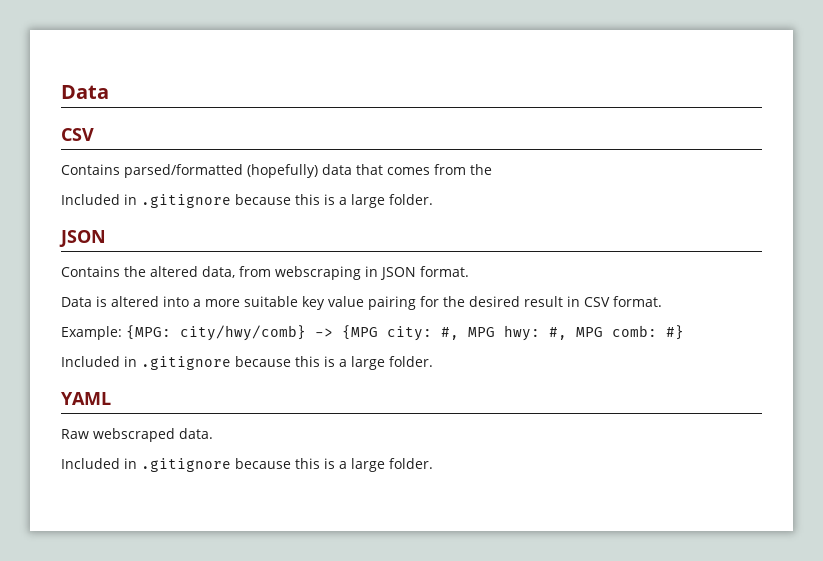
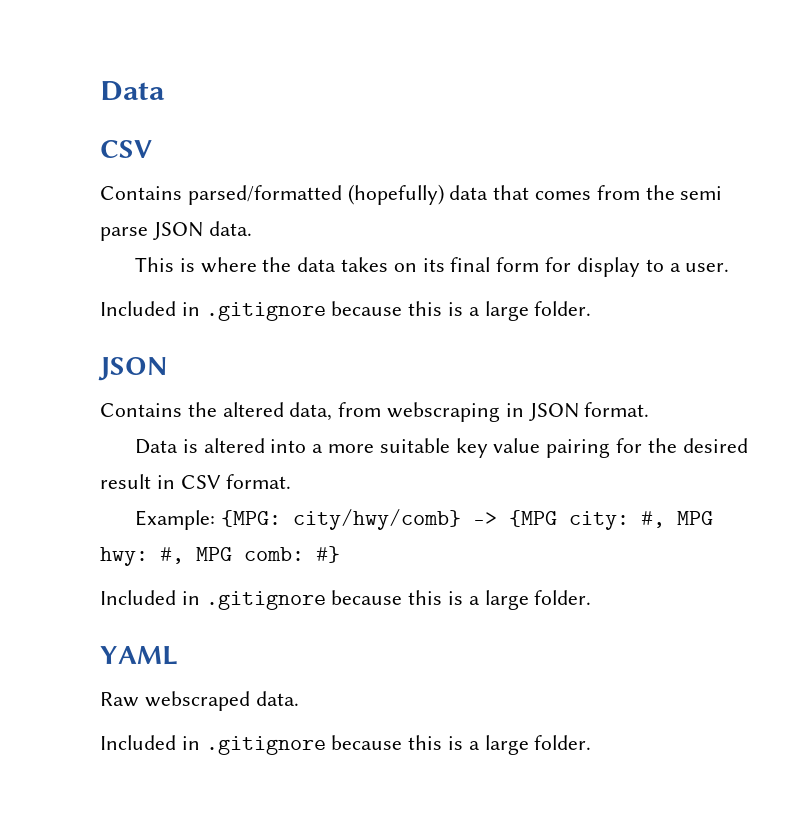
- Contains parsed/formatted (hopefully) data that comes from the
+ Contains parsed/formatted (hopefully) data that comes from the semi parse JSON data.
+ This is where the data takes on its final form for display to a user.

